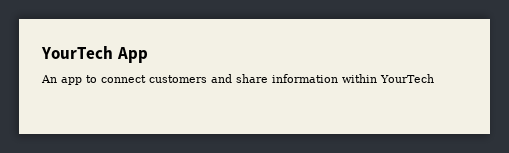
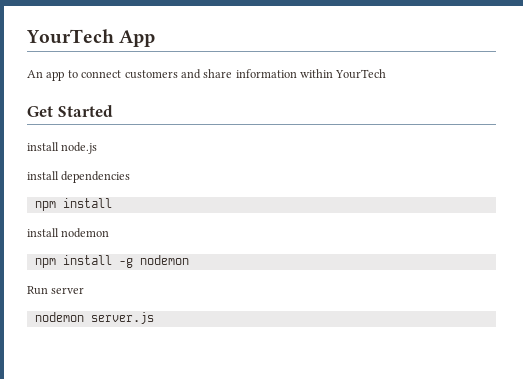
+ Get Started
+ install node.js
+ install dependencies
+ npm install
+ install nodemon
+ npm install -g nodemon
+ Run server
+ nodemon server.js

